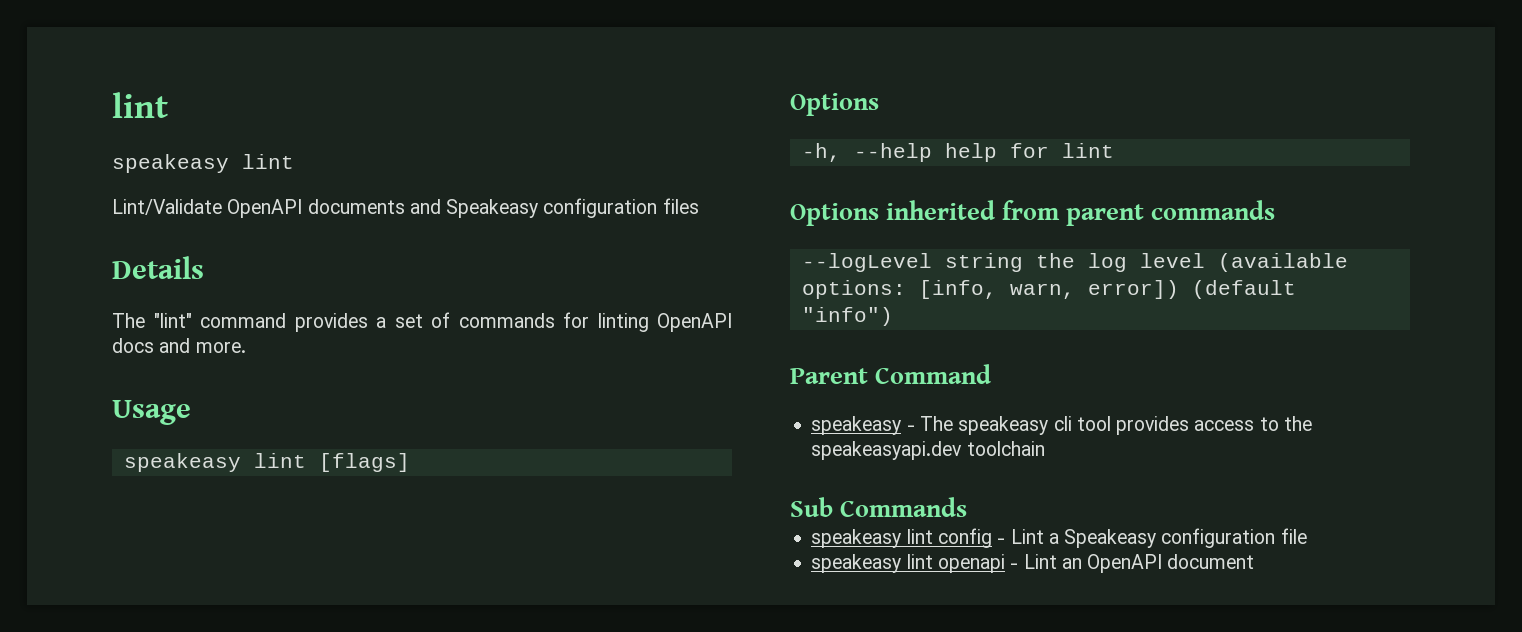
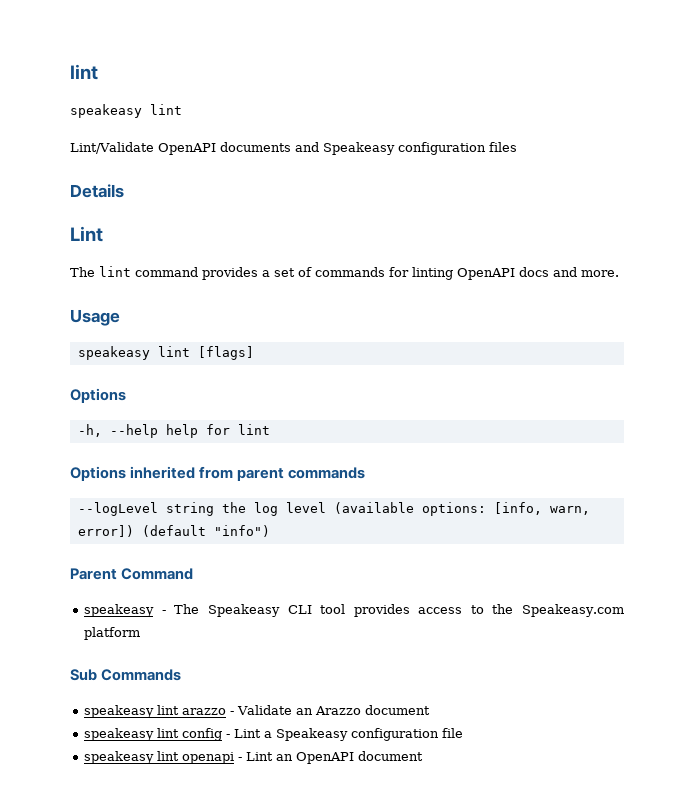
  Details
- The "lint" command provides a set of commands for linting OpenAPI docs and more.
+ Lint
+ The lint command provides a set of commands for linting OpenAPI docs and more.
- speakeasy - The speakeasy cli tool provides access to the speakeasyapi.dev toolchain
+ speakeasy - The Speakeasy CLI tool provides access to the Speakeasy.com platform
+ speakeasy lint arazzo - Validate an Arazzo document

